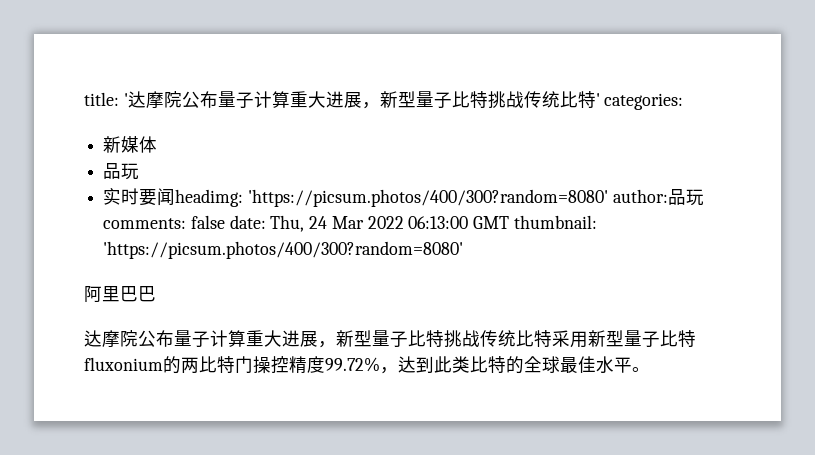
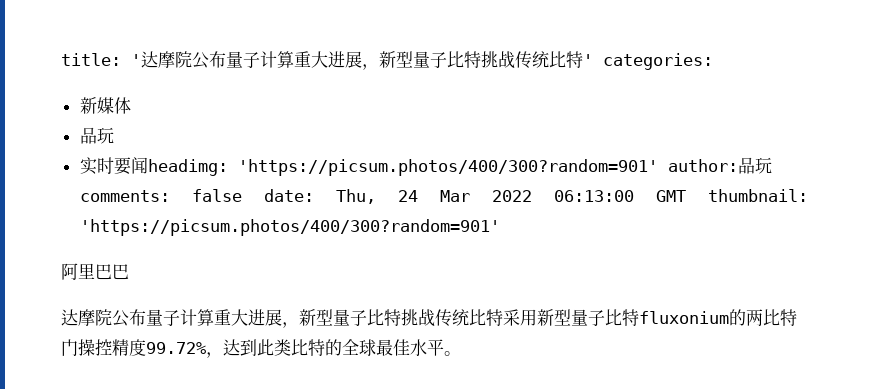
- 实时要闻headimg: 'https://picsum.photos/400/300?random=8080' author:品玩comments: false date: Thu, 24 Mar 2022 06:13:00 GMT thumbnail: 'https://picsum.photos/400/300?random=8080'
+ 实时要闻headimg: 'https://picsum.photos/400/300?random=901' author:品玩comments: false date: Thu, 24 Mar 2022 06:13:00 GMT thumbnail: 'https://picsum.photos/400/300?random=901'

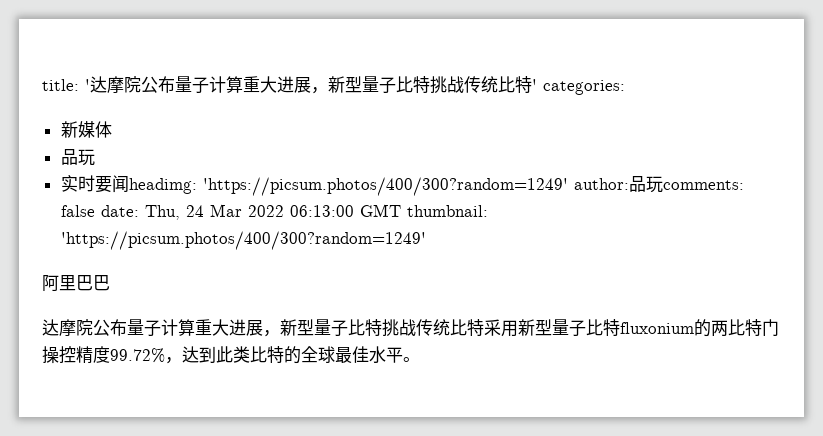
- 实时要闻headimg: 'https://picsum.photos/400/300?random=901' author:品玩comments: false date: Thu, 24 Mar 2022 06:13:00 GMT thumbnail: 'https://picsum.photos/400/300?random=901'
+ 实时要闻headimg: 'https://picsum.photos/400/300?random=1249' author:品玩comments: false date: Thu, 24 Mar 2022 06:13:00 GMT thumbnail: 'https://picsum.photos/400/300?random=1249'

